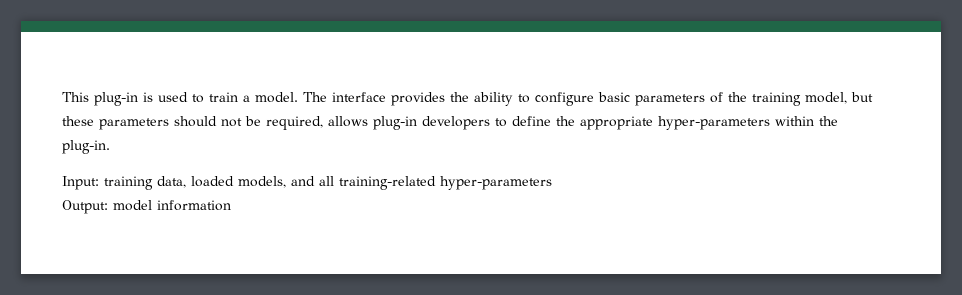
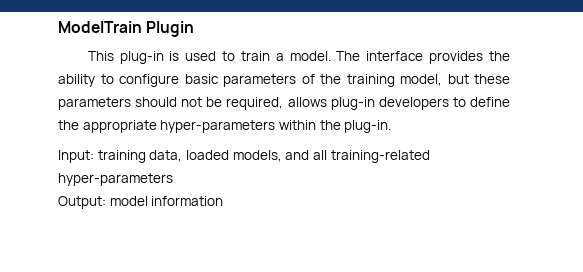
+ ModelTrain Plugin

